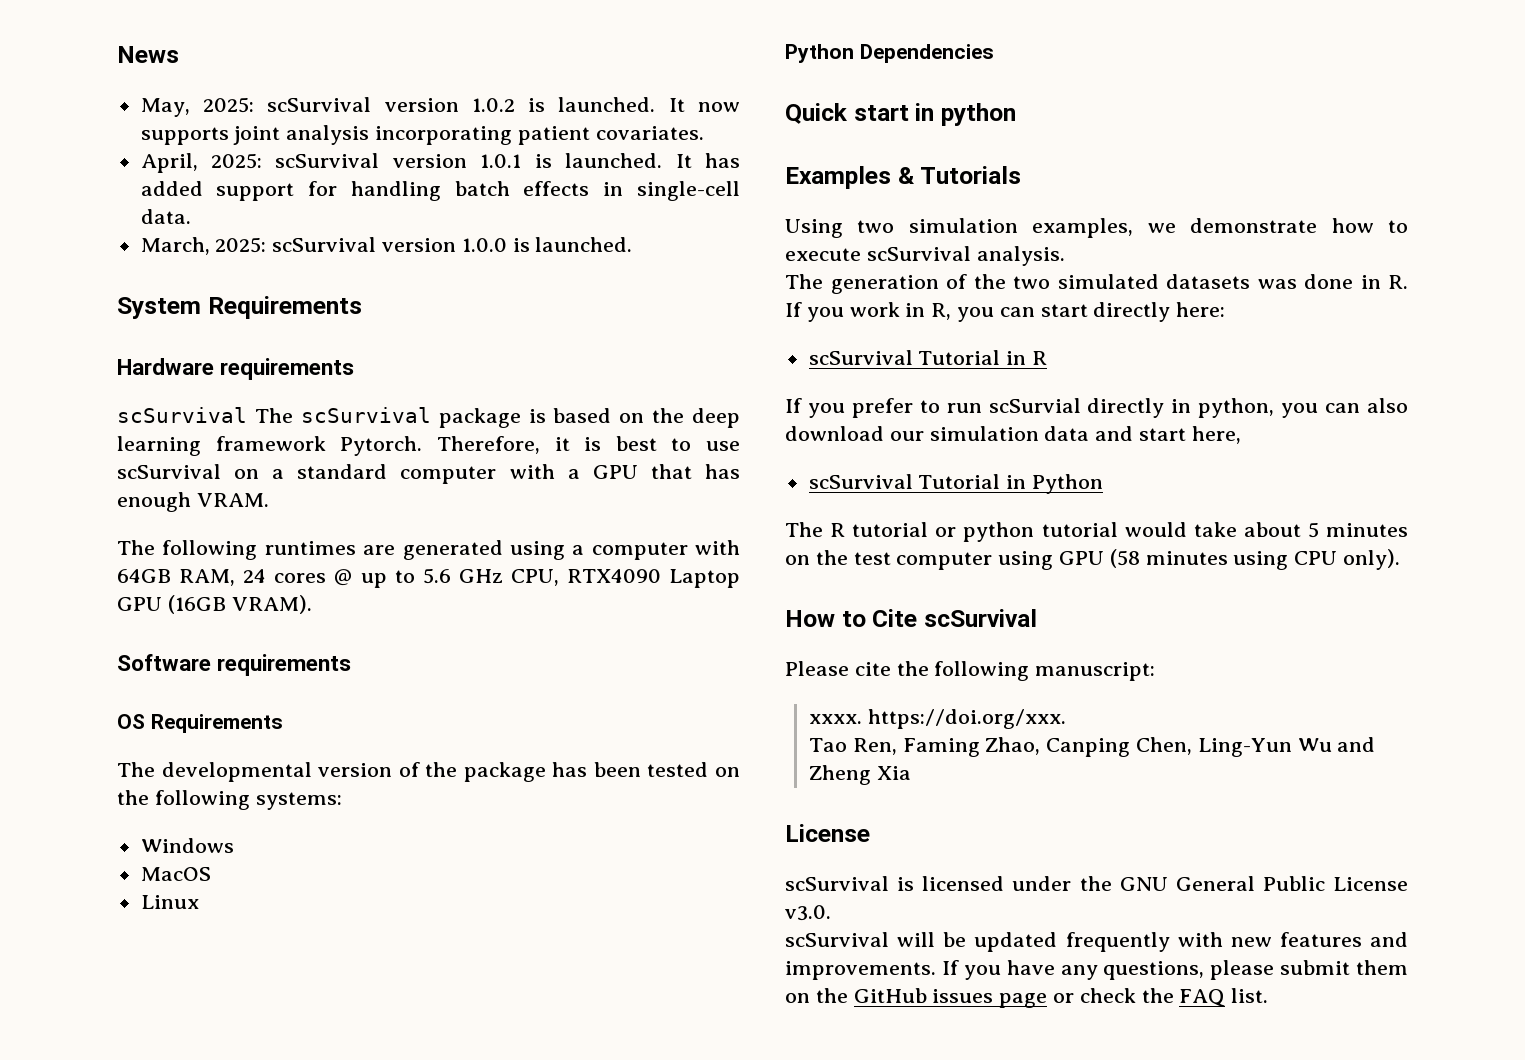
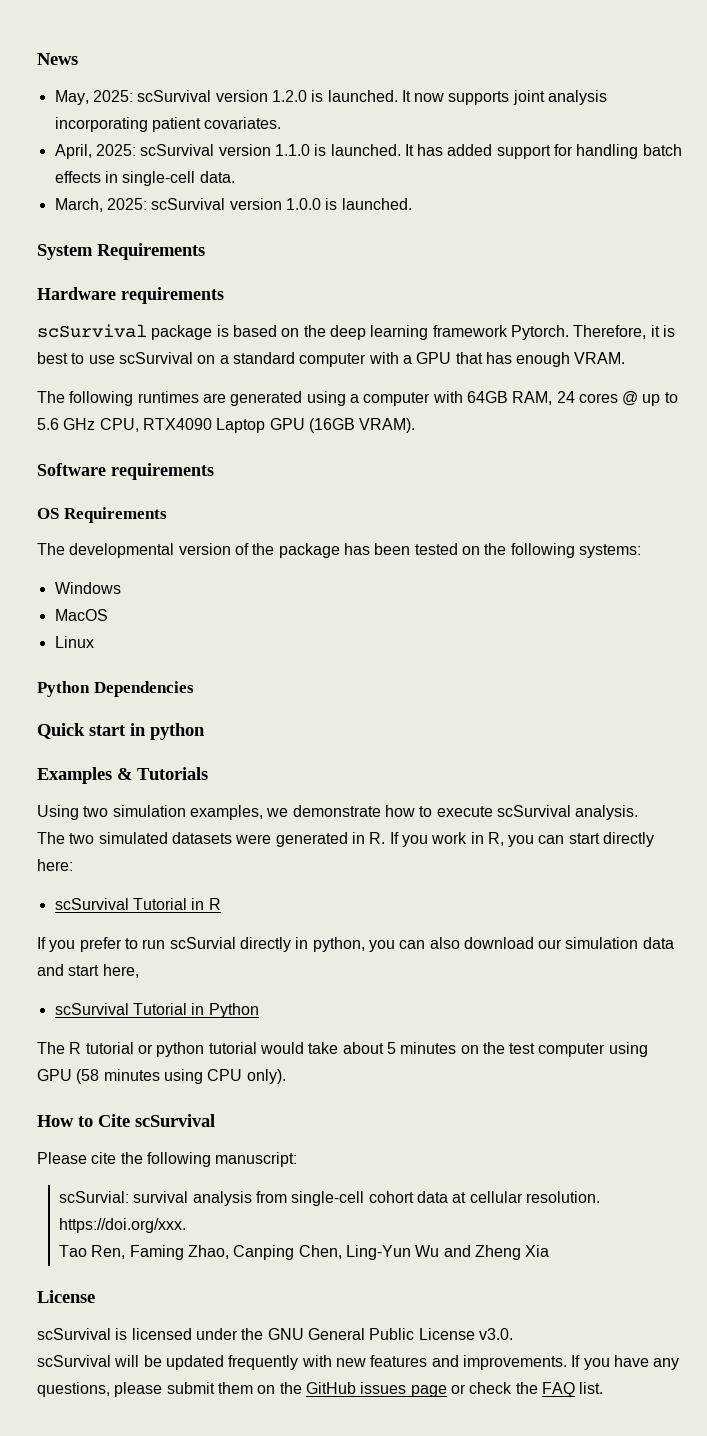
- May, 2025: scSurvival version 1.0.2 is launched.
+ May, 2025: scSurvival version 1.2.0 is launched.
- April, 2025: scSurvival version 1.0.1 is launched.
+ April, 2025: scSurvival version 1.1.0 is launched.
- scSurvival The scSurvival package is based on the deep learning framework Pytorch.
+ scSurvival package is based on the deep learning framework Pytorch.
- The generation of the two simulated datasets was done in R. If you work in R, you can start directly here:
+ The two simulated datasets were generated in R. If you work in R, you can start directly here:
- xxxx. https://doi.org/xxx.
+ scSurvial: survival analysis from single-cell cohort data at cellular resolution. https://doi.org/xxx.

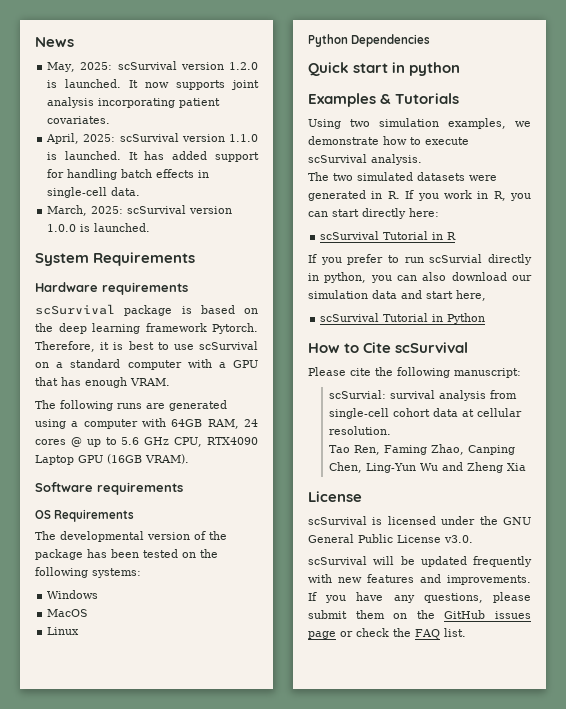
- The following runtimes are generated using a computer with 64GB RAM, 24 cores @ up to 5.6 GHz CPU, RTX4090 Laptop GPU (16GB VRAM).
+ The following runs are generated using a computer with 64GB RAM, 24 cores @ up to 5.6 GHz CPU, RTX4090 Laptop GPU (16GB VRAM).
- The R tutorial or python tutorial would take about 5 minutes on the test computer using GPU (58 minutes using CPU only).
- scSurvial: survival analysis from single-cell cohort data at cellular resolution. https://doi.org/xxx.
+ scSurvial: survival analysis from single-cell cohort data at cellular resolution.

